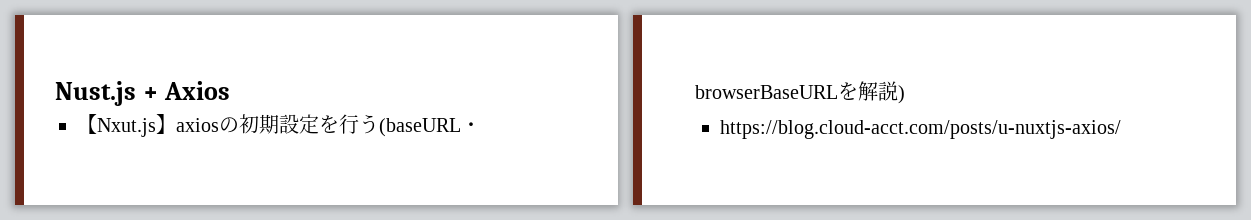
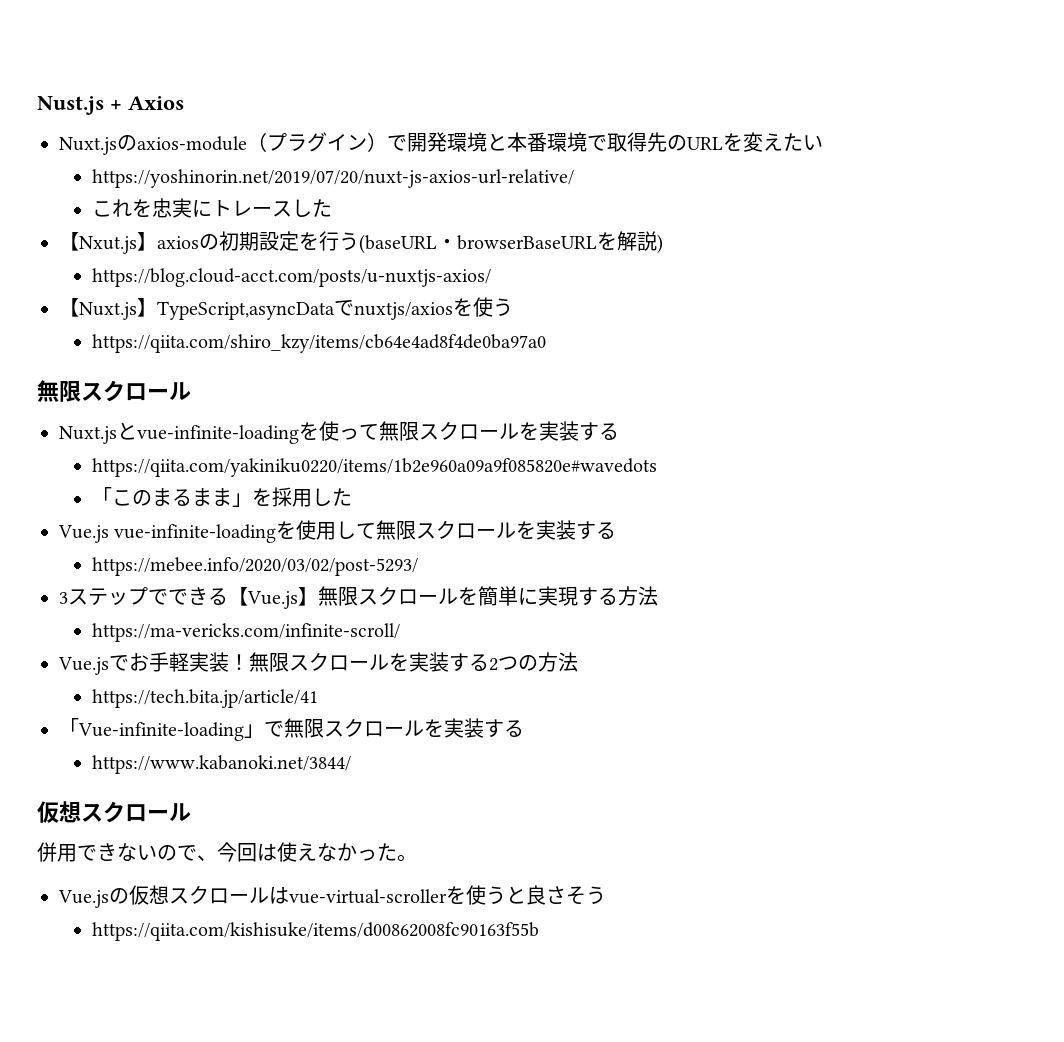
+ Nuxt.jsのaxios-module（プラグイン）で開発環境と本番環境で取得先のURLを変えたい
+ https://yoshinorin.net/2019/07/20/nuxt-js-axios-url-relative/
+ これを忠実にトレースした
+ 【Nuxt.js】TypeScript,asyncDataでnuxtjs/axiosを使う
+ https://qiita.com/shiro_kzy/items/cb64e4ad8f4de0ba97a0
+ 無限スクロール
+ Nuxt.jsとvue-infinite-loadingを使って無限スクロールを実装する
+ https://qiita.com/yakiniku0220/items/1b2e960a09a9f085820e#wavedots
+ 「このまるまま」を採用した
+ Vue.js vue-infinite-loadingを使用して無限スクロールを実装する
+ https://mebee.info/2020/03/02/post-5293/
+ 3ステップでできる【Vue.js】無限スクロールを簡単に実現する方法
+ https://ma-vericks.com/infinite-scroll/
+ Vue.jsでお手軽実装！無限スクロールを実装する2つの方法
+ https://tech.bita.jp/article/41
+ 「Vue-infinite-loading」で無限スクロールを実装する
+ https://www.kabanoki.net/3844/
+ 仮想スクロール
+ 併用できないので、今回は使えなかった。
+ Vue.jsの仮想スクロールはvue-virtual-scrollerを使うと良さそう
+ https://qiita.com/kishisuke/items/d00862008fc90163f55b

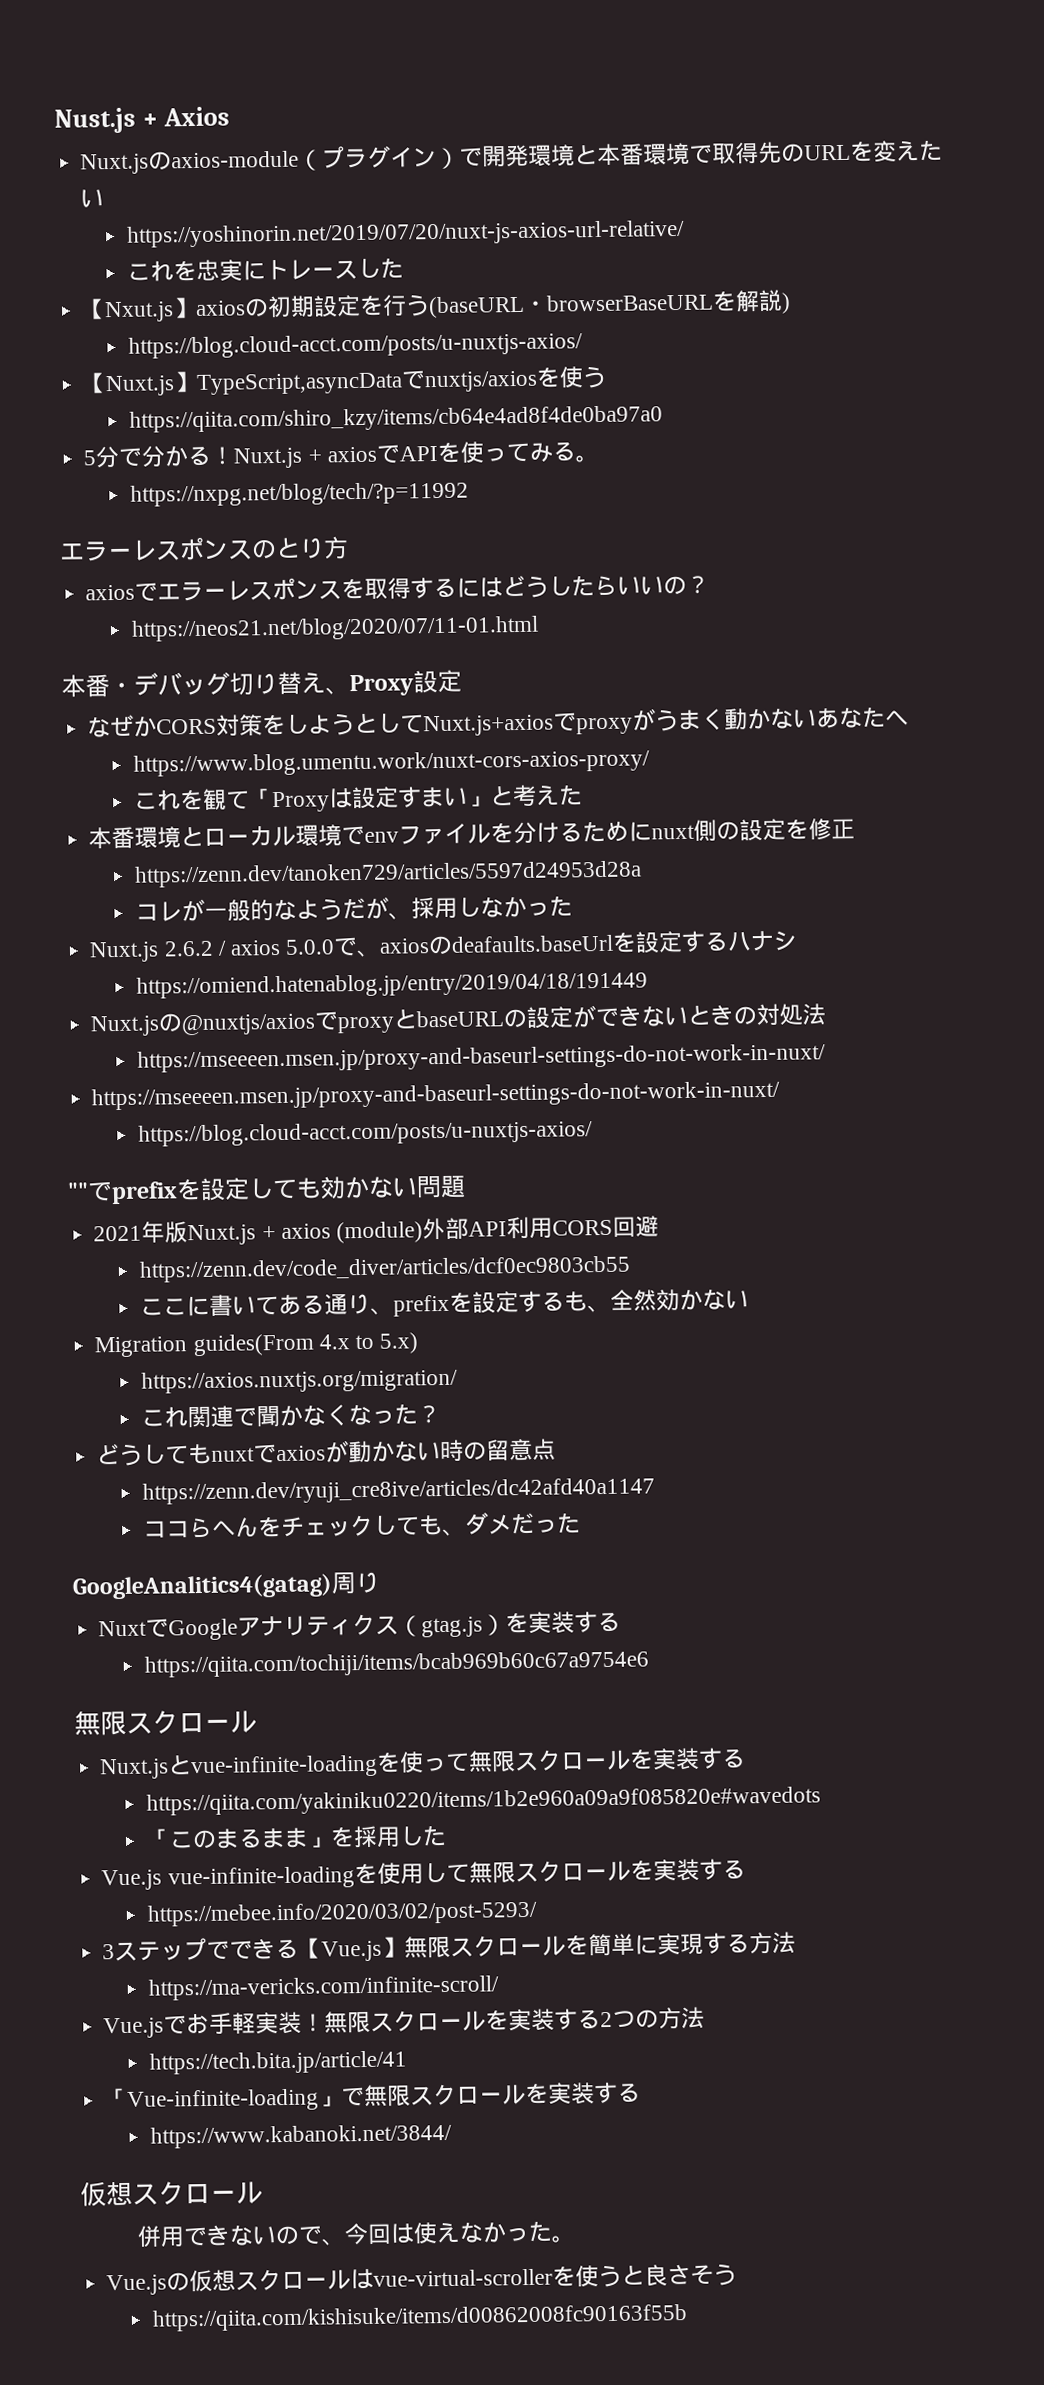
+ 5分で分かる！Nuxt.js + axiosでAPIを使ってみる。
+ https://nxpg.net/blog/tech/?p=11992
+ エラーレスポンスのとり方
+ axiosでエラーレスポンスを取得するにはどうしたらいいの？
+ https://neos21.net/blog/2020/07/11-01.html
+ 本番・デバッグ切り替え、Proxy設定
+ なぜかCORS対策をしようとしてNuxt.js+axiosでproxyがうまく動かないあなたへ
+ https://www.blog.umentu.work/nuxt-cors-axios-proxy/
+ これを観て「Proxyは設定すまい」と考えた
+ 本番環境とローカル環境でenvファイルを分けるためにnuxt側の設定を修正
+ https://zenn.dev/tanoken729/articles/5597d24953d28a
+ コレが一般的なようだが、採用しなかった
+ Nuxt.js 2.6.2 / axios 5.0.0で、axiosのdeafaults.baseUrlを設定するハナシ
+ https://omiend.hatenablog.jp/entry/2019/04/18/191449
+ Nuxt.jsの@nuxtjs/axiosでproxyとbaseURLの設定ができないときの対処法
+ https://mseeeen.msen.jp/proxy-and-baseurl-settings-do-not-work-in-nuxt/
+ https://mseeeen.msen.jp/proxy-and-baseurl-settings-do-not-work-in-nuxt/
+ https://blog.cloud-acct.com/posts/u-nuxtjs-axios/
+ ""でprefixを設定しても効かない問題
+ 2021年版Nuxt.js + axios (module)外部API利用CORS回避
+ https://zenn.dev/code_diver/articles/dcf0ec9803cb55
+ ここに書いてある通り、prefixを設定するも、全然効かない
+ Migration guides(From 4.x to 5.x)
+ https://axios.nuxtjs.org/migration/
+ これ関連で聞かなくなった？
+ どうしてもnuxtでaxiosが動かない時の留意点
+ https://zenn.dev/ryuji_cre8ive/articles/dc42afd40a1147
+ ココらへんをチェックしても、ダメだった
+ GoogleAnalitics4(gatag)周り
+ NuxtでGoogleアナリティクス（gtag.js）を実装する
+ https://qiita.com/tochiji/items/bcab969b60c67a9754e6

